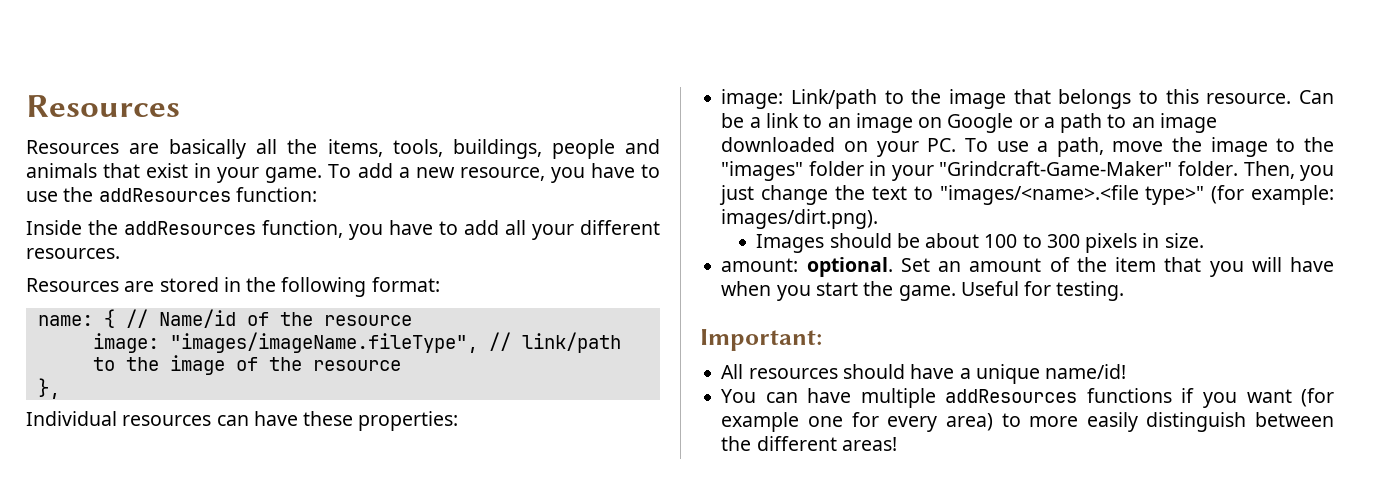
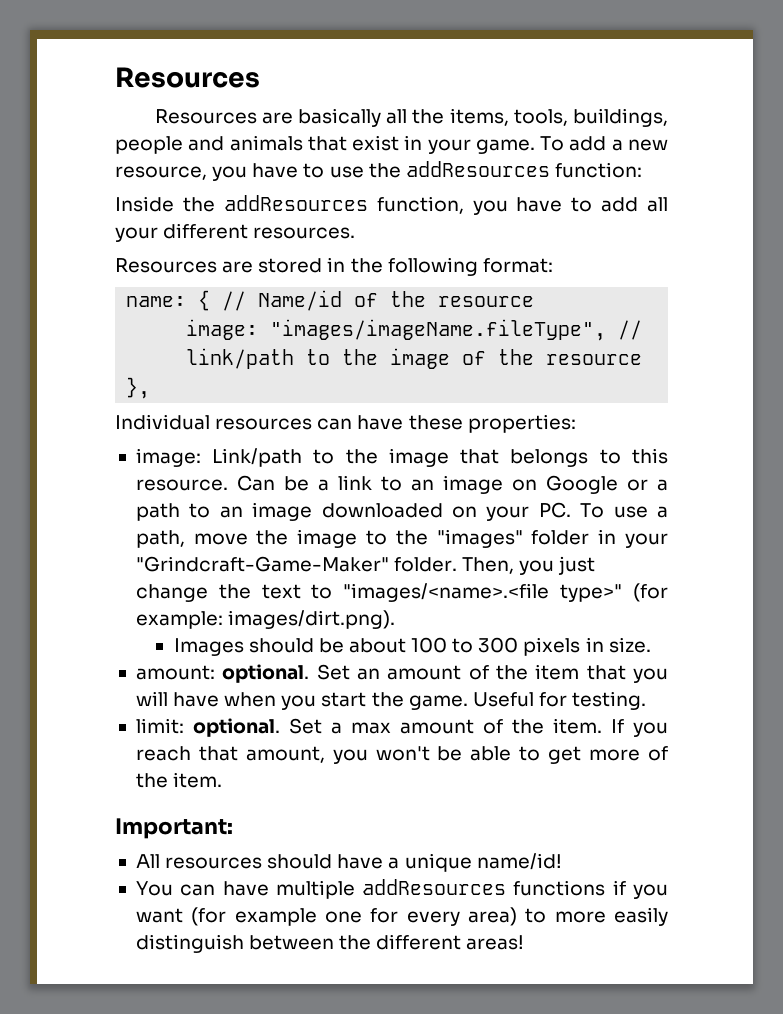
+ limit: optional. Set a max amount of the item. If you reach that amount, you won't be able to get more of the item.

